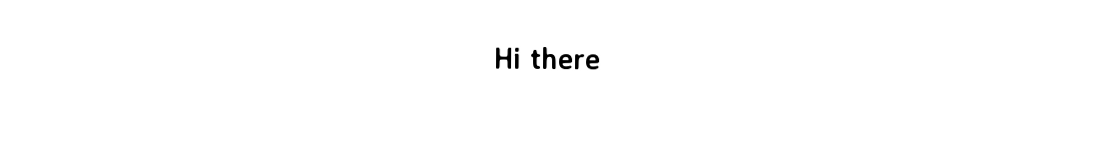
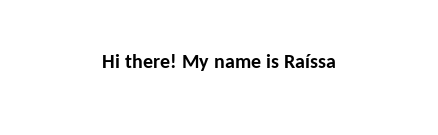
- Hi there
+ Hi there! My name is Raíssa

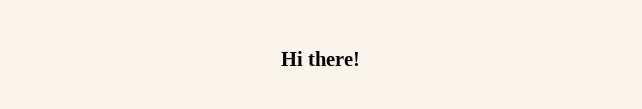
- My name is Raíssa

